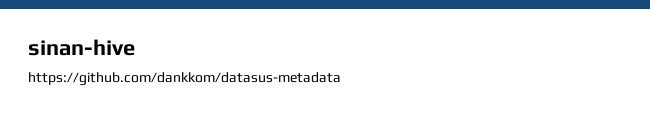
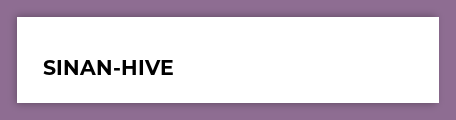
- sinan-hive
- https://github.com/dankkom/datasus-metadata
+ SINAN-HIVE

